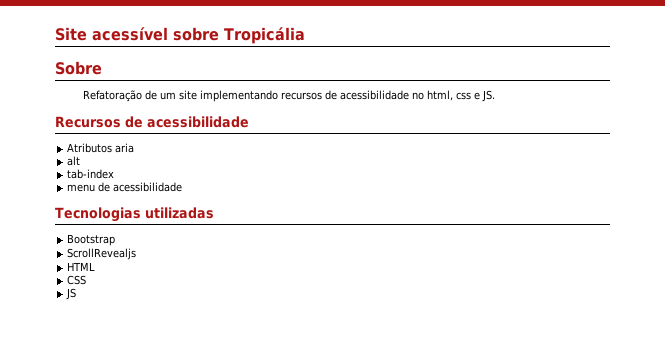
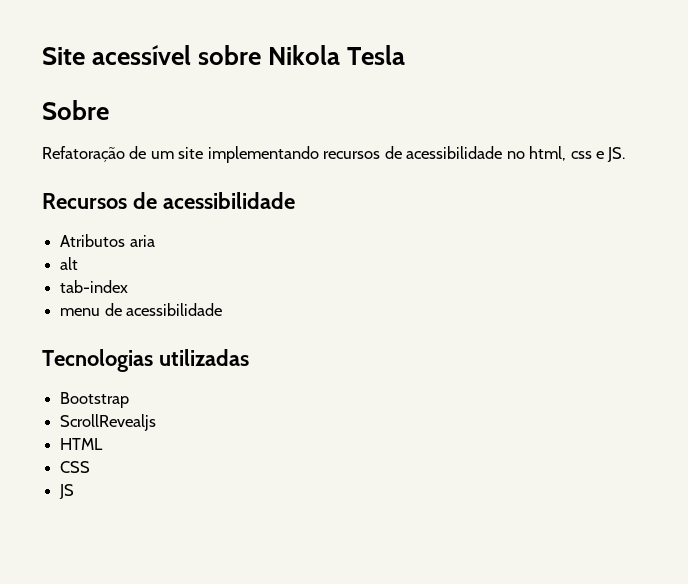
- Site acessível sobre Tropicália
+ Site acessível sobre Nikola Tesla

